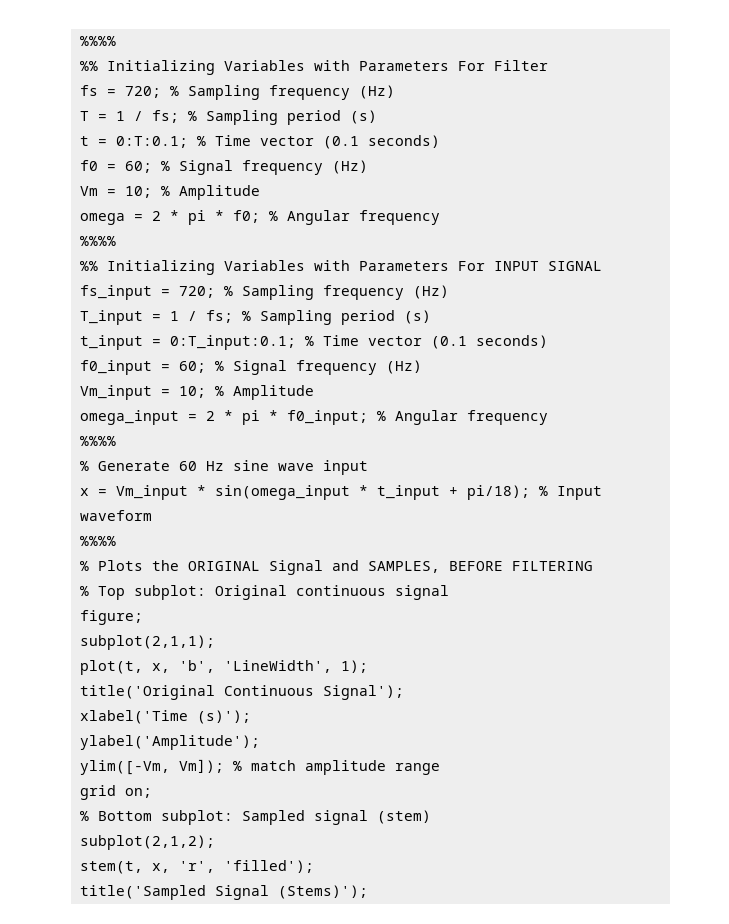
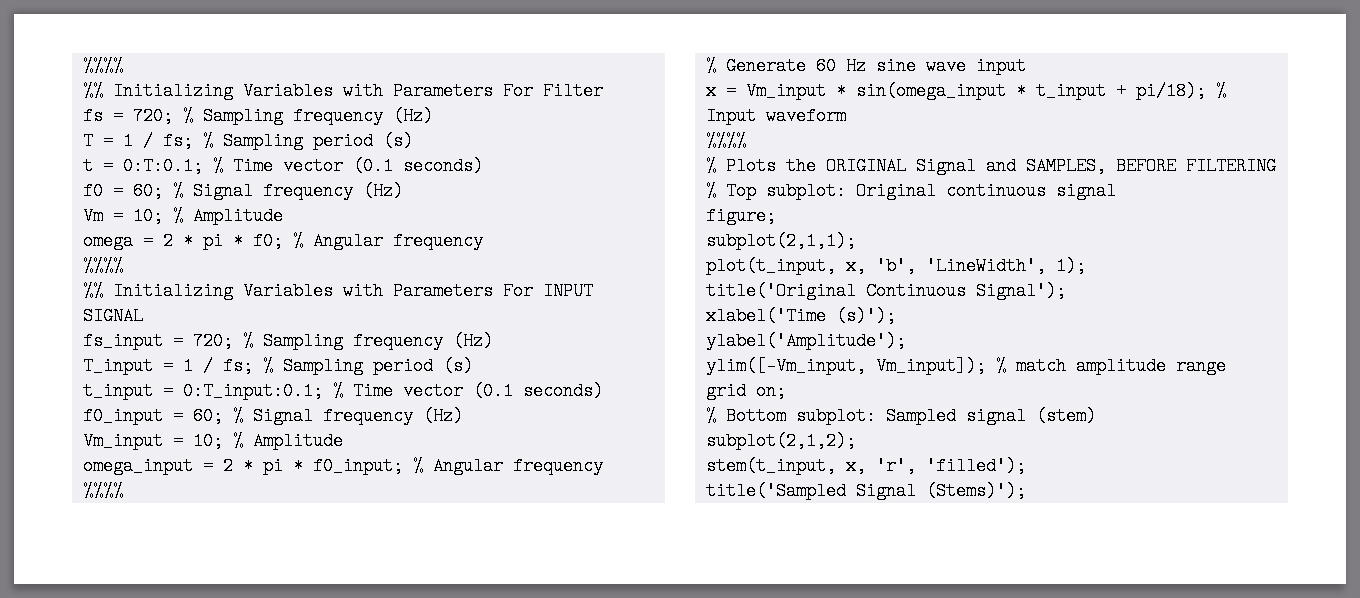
- plot(t, x, 'b', 'LineWidth', 1);
+ plot(t_input, x, 'b', 'LineWidth', 1);
- ylim([-Vm, Vm]); % match amplitude range
+ ylim([-Vm_input, Vm_input]); % match amplitude range
- stem(t, x, 'r', 'filled');
+ stem(t_input, x, 'r', 'filled');

